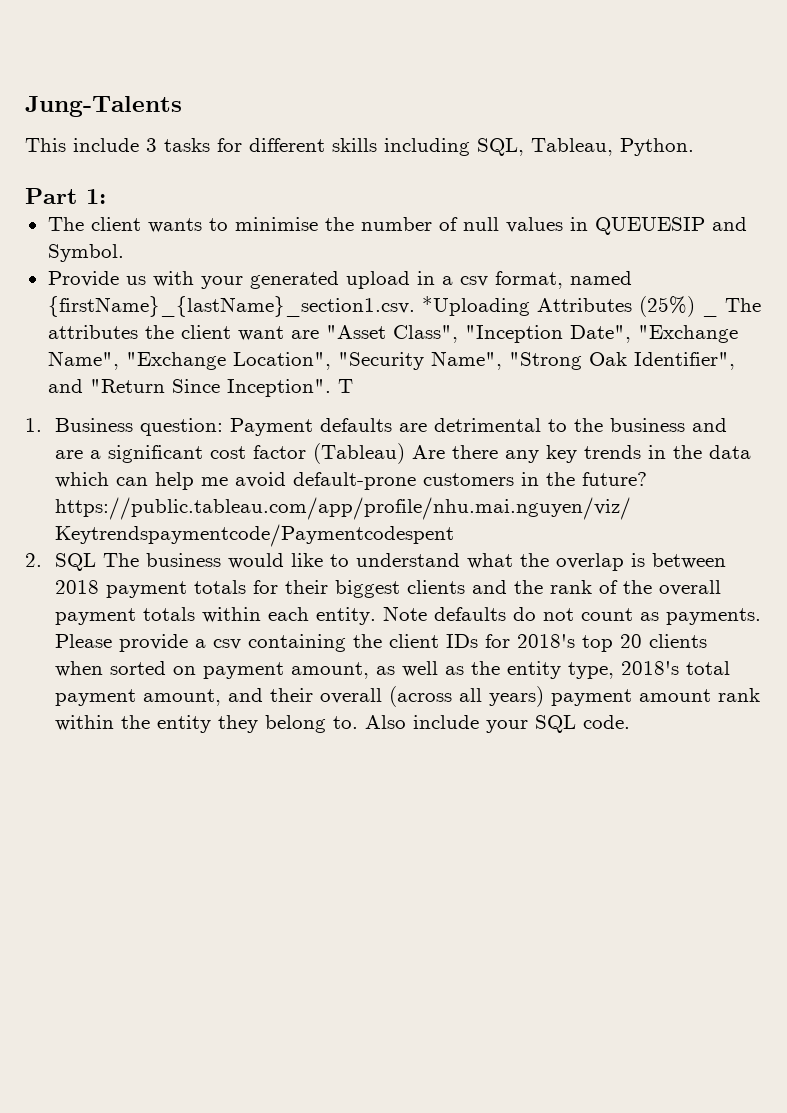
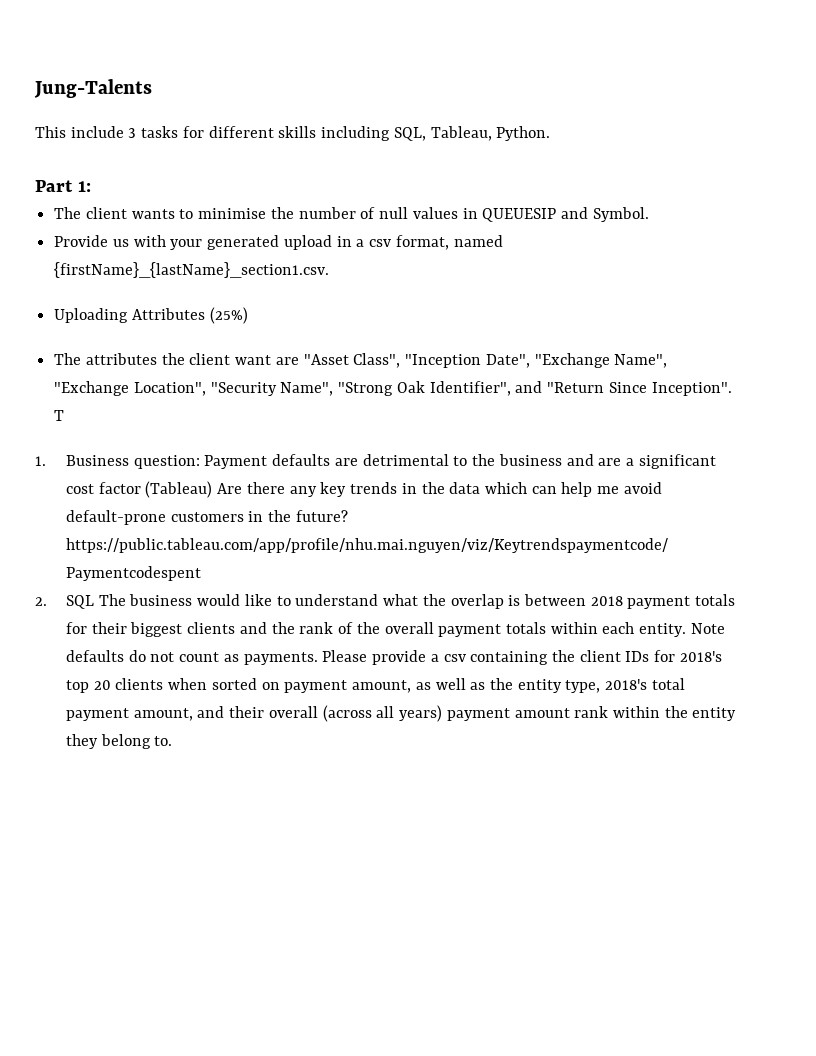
- Provide us with your generated upload in a csv format, named {firstName}_{lastName}_section1.csv. *Uploading Attributes (25%) _ The attributes the client want are "Asset Class", "Inception Date", "Exchange Name", "Exchange Location", "Security Name", "Strong Oak Identifier", and "Return Since Inception".
+ Provide us with your generated upload in a csv format, named {firstName}_{lastName}_section1.csv.
+ Uploading Attributes (25%)
+ The attributes the client want are "Asset Class", "Inception Date", "Exchange Name", "Exchange Location", "Security Name", "Strong Oak Identifier", and "Return Since Inception".
- Also include your SQL code.

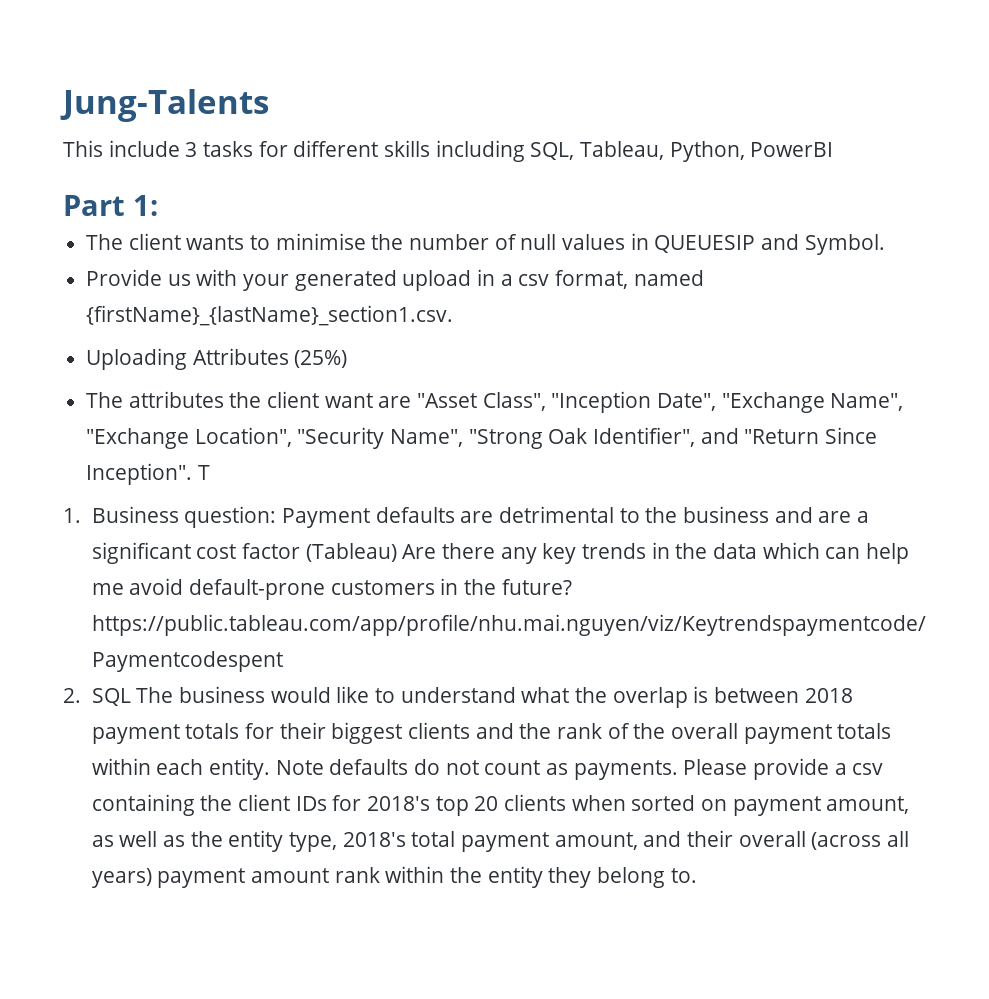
- This include 3 tasks for different skills including SQL, Tableau, Python.
+ This include 3 tasks for different skills including SQL, Tableau, Python, PowerBI

